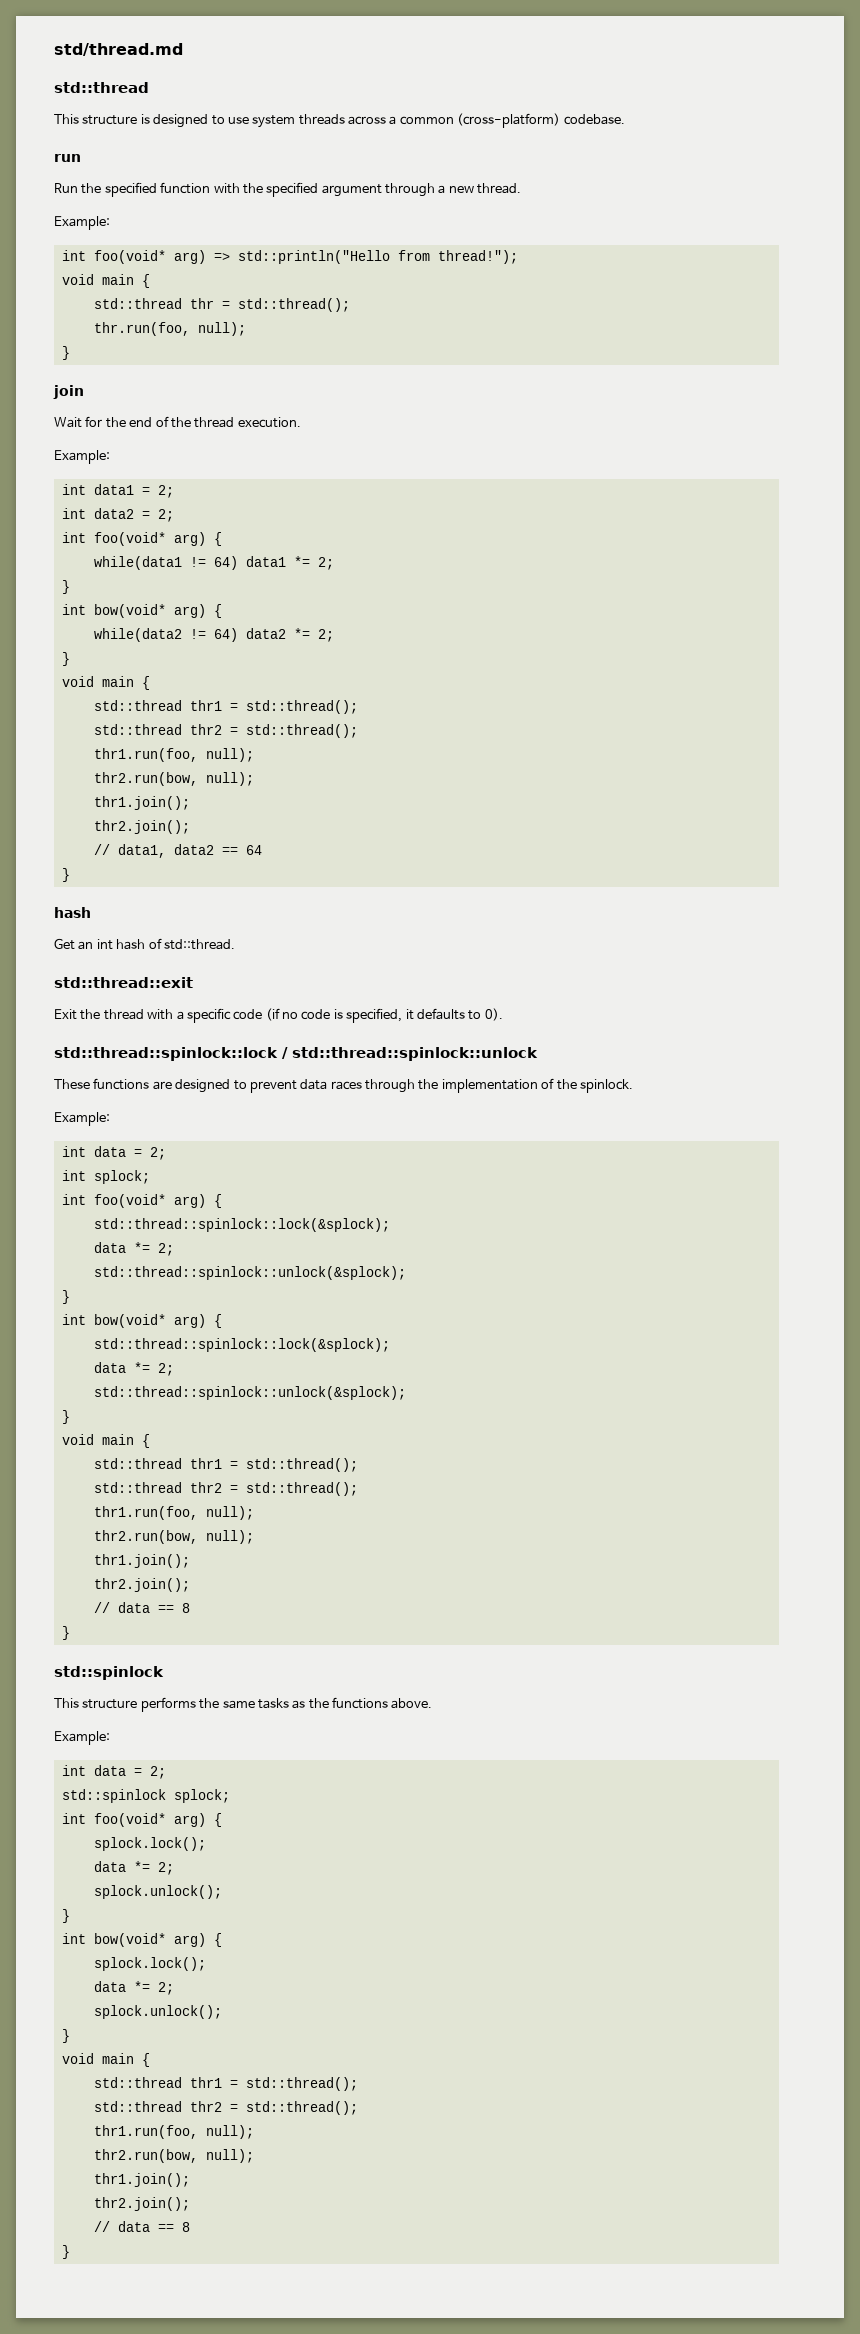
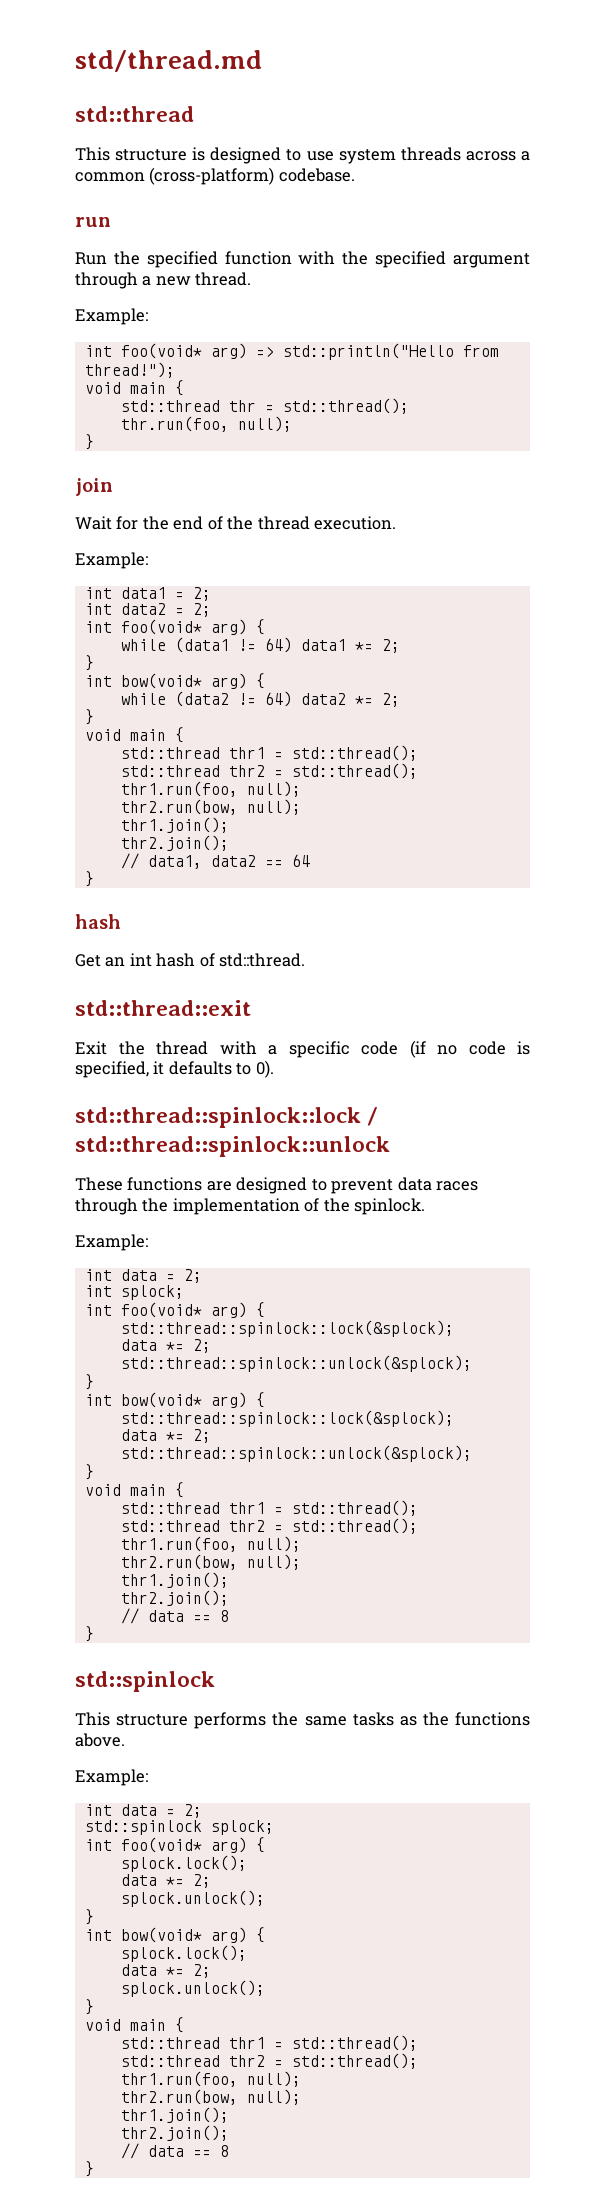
- while(data1 != 64) data1 *= 2;
+ while (data1 != 64) data1 *= 2;
- while(data2 != 64) data2 *= 2;
+ while (data2 != 64) data2 *= 2;

